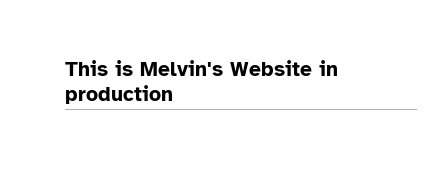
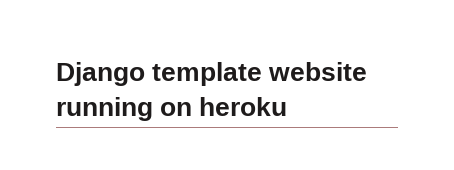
- This is Melvin's Website in production
+ Django template website running on heroku

